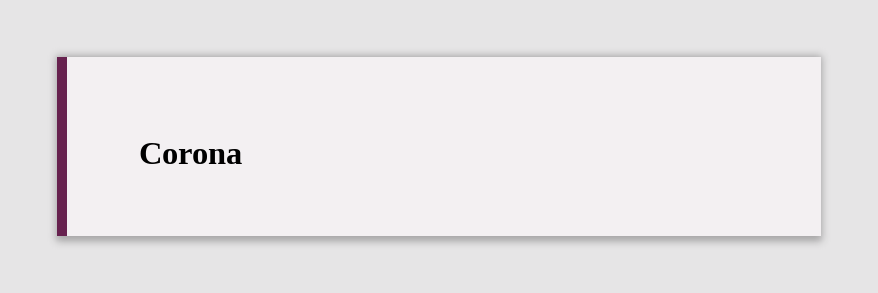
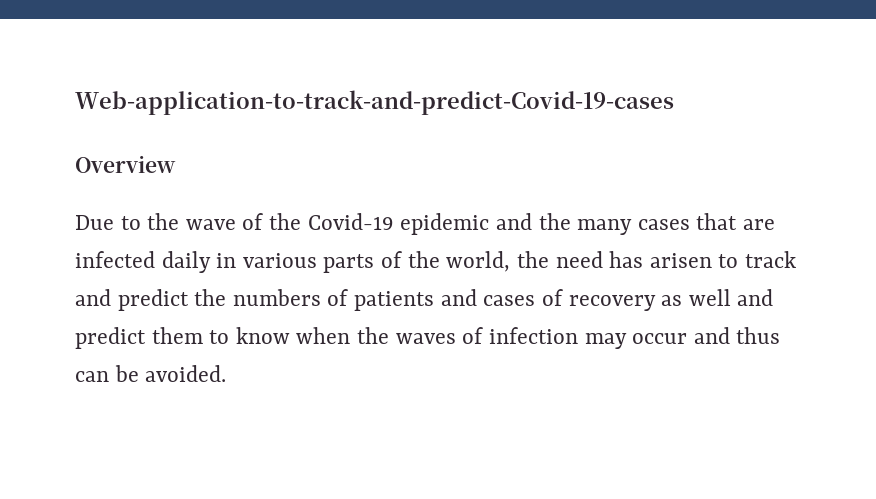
- Corona
+ Web-application-to-track-and-predict-Covid-19-cases
+ Overview
+ Due to the wave of the Covid-19 epidemic and the many cases that are infected daily in various parts of the world, the need has arisen to track and predict the numbers of patients and cases of recovery as well and predict them to know when the waves of infection may occur and thus can be avoided.

